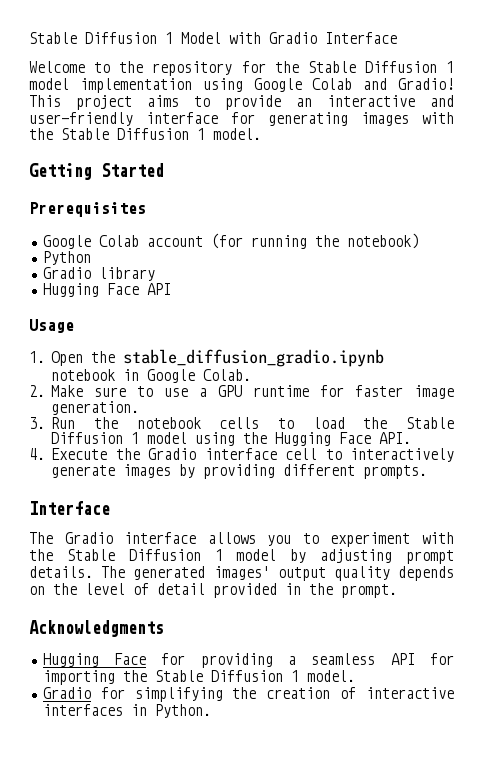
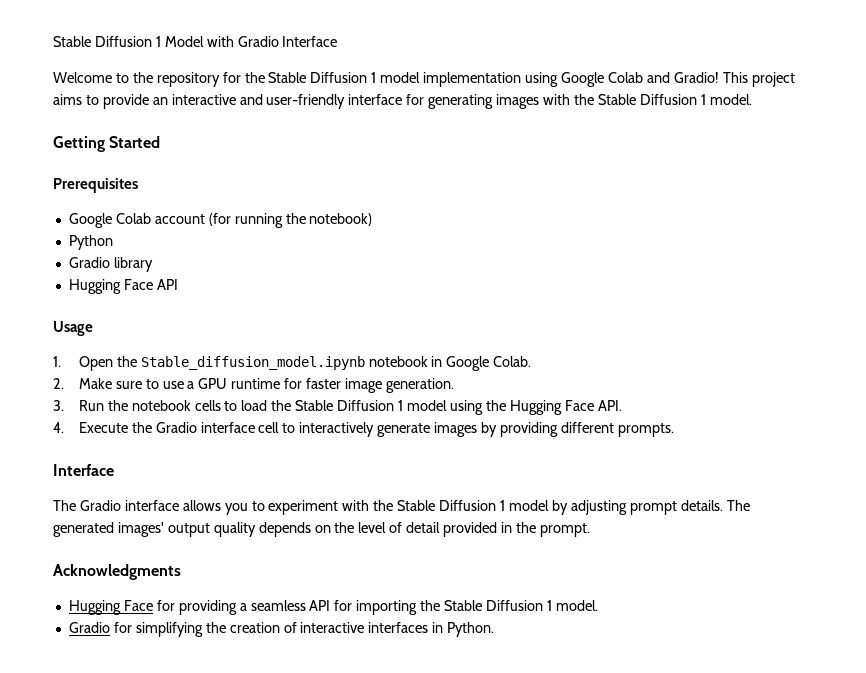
- 1. Open the stable_diffusion_gradio.ipynb notebook in Google Colab.
+ 1. Open the Stable_diffusion_model.ipynb notebook in Google Colab.

